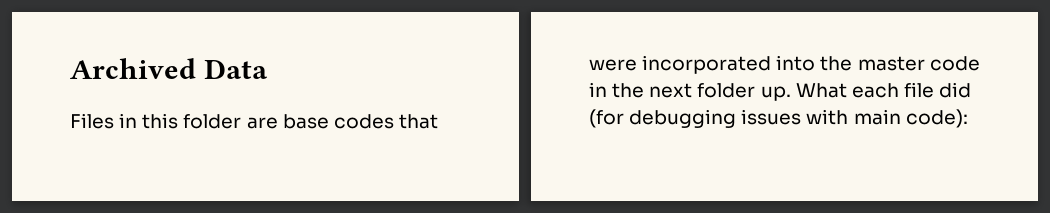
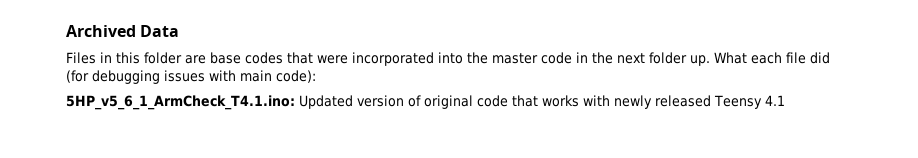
+ 5HP_v5_6_1_ArmCheck_T4.1.ino: Updated version of original code that works with newly released Teensy 4.1

